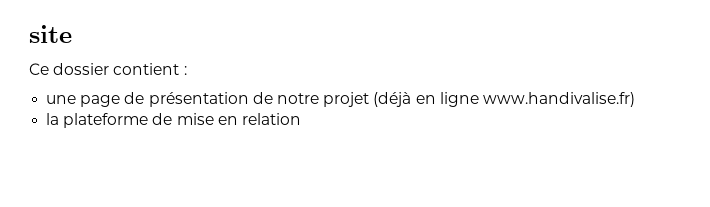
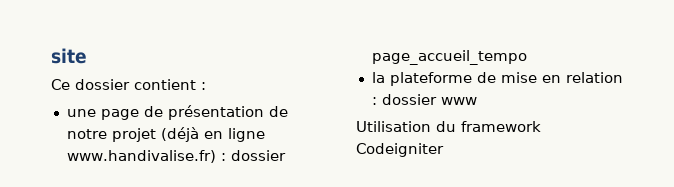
- une page de présentation de notre projet (déjà en ligne www.handivalise.fr)
+ une page de présentation de notre projet (déjà en ligne www.handivalise.fr) : dossier page_accueil_tempo
- la plateforme de mise en relation
+ la plateforme de mise en relation : dossier www
+ Utilisation du framework Codeigniter

